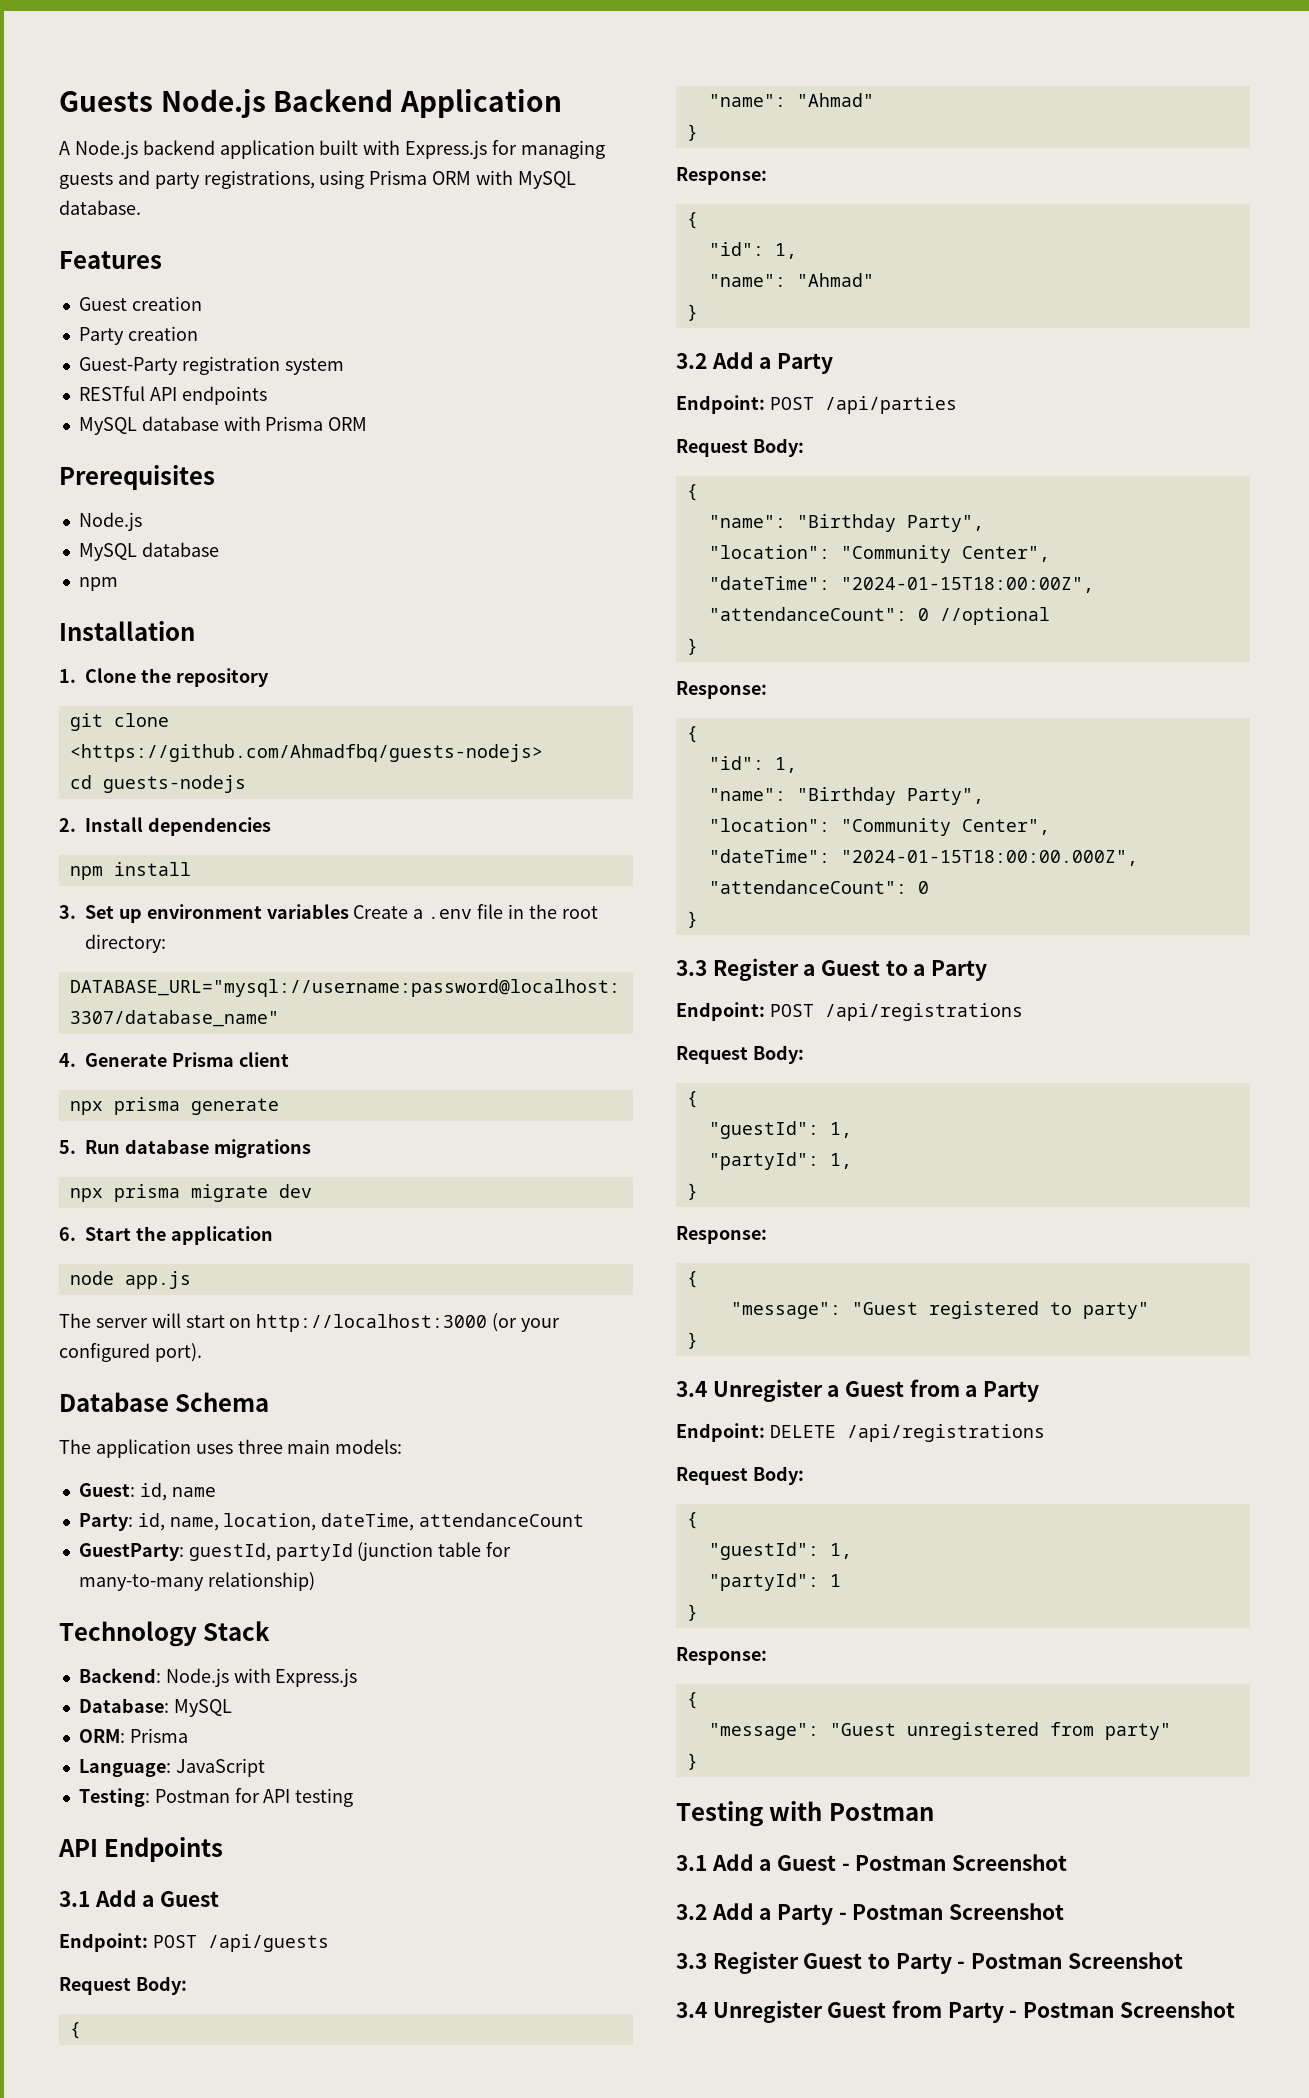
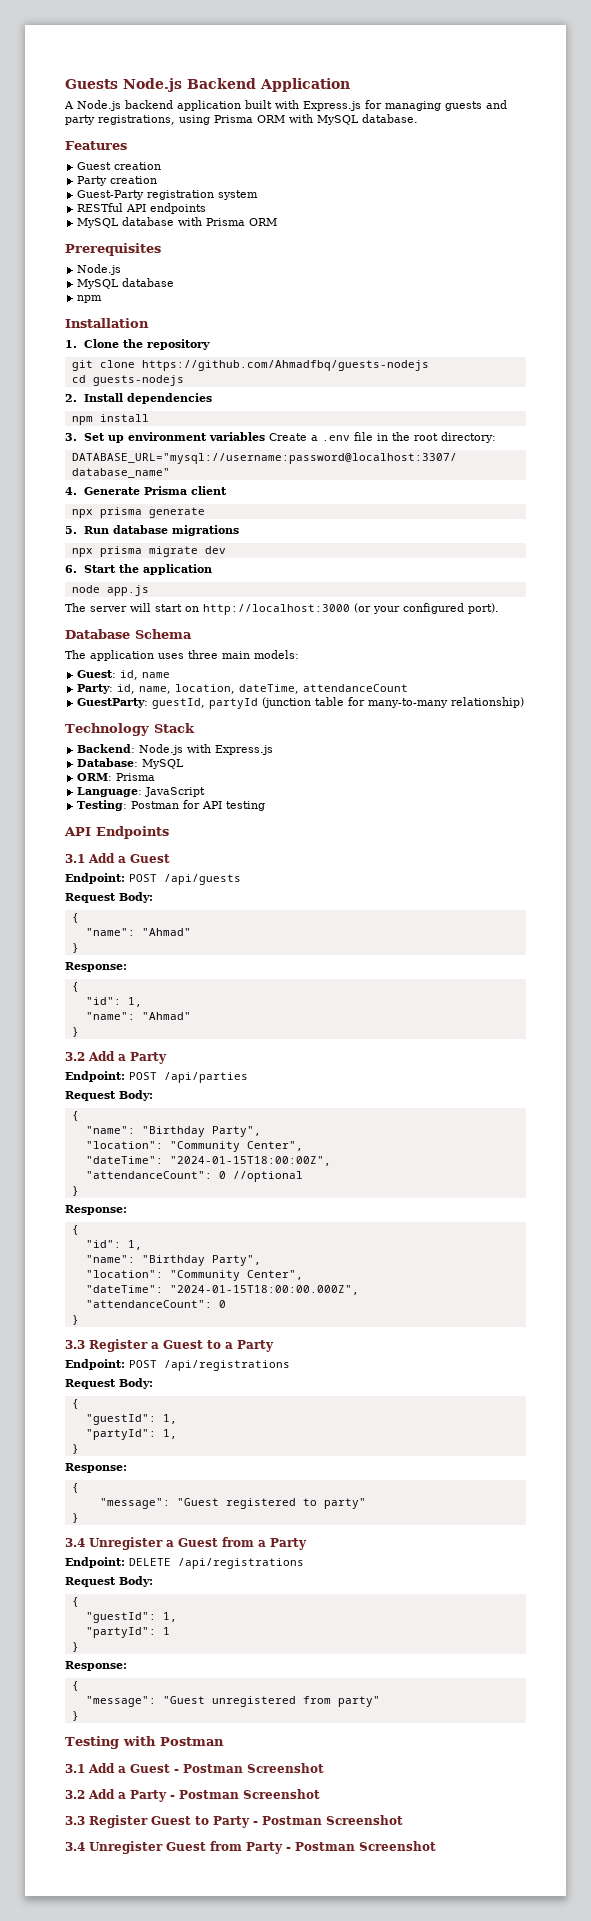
- git clone <https://github.com/Ahmadfbq/guests-nodejs>
+ git clone https://github.com/Ahmadfbq/guests-nodejs

